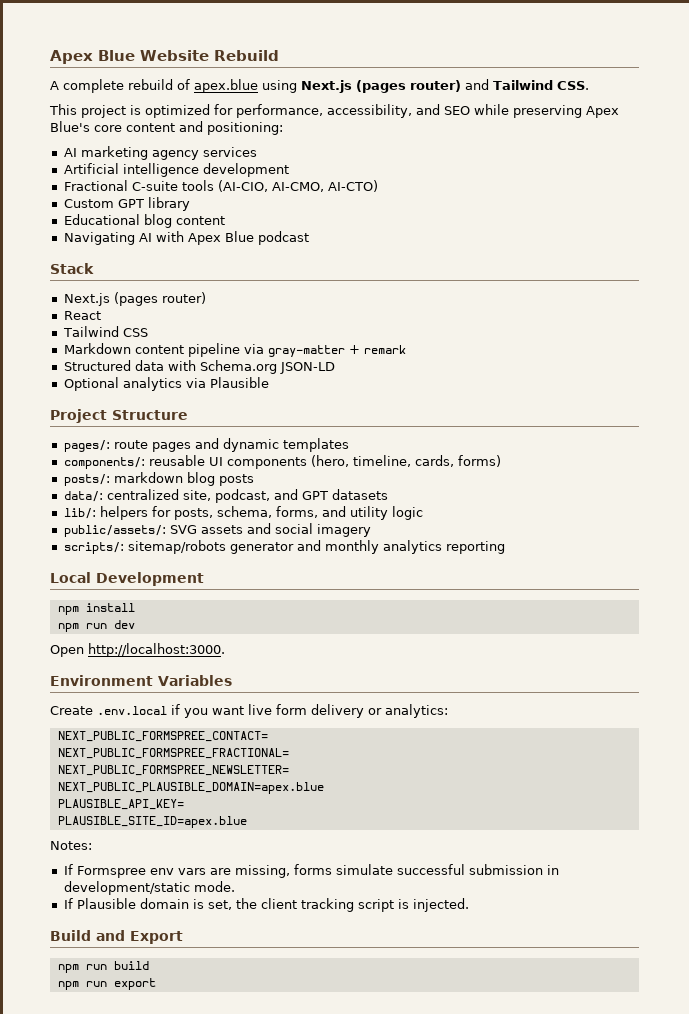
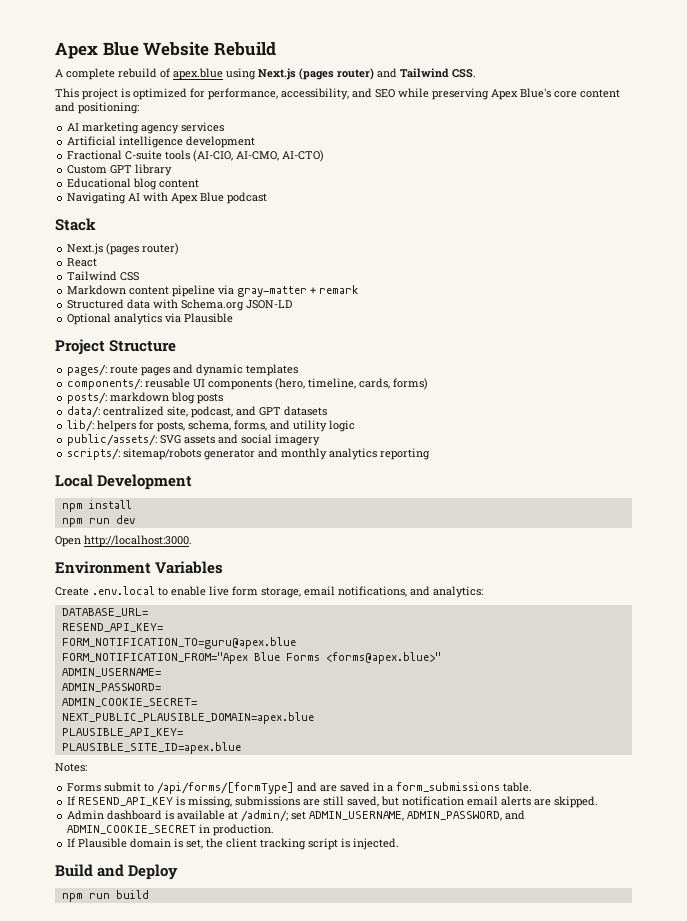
- Create .env.local if you want live form delivery or analytics:
- NEXT_PUBLIC_FORMSPREE_CONTACT=
- NEXT_PUBLIC_FORMSPREE_FRACTIONAL=
- NEXT_PUBLIC_FORMSPREE_NEWSLETTER=
+ Create .env.local to enable live form storage, email notifications, and analytics:
+ DATABASE_URL=
+ RESEND_API_KEY=
+ FORM_NOTIFICATION_TO=guru@apex.blue
+ FORM_NOTIFICATION_FROM="Apex Blue Forms <forms@apex.blue>"
+ ADMIN_USERNAME=
+ ADMIN_PASSWORD=
+ ADMIN_COOKIE_SECRET=
  NEXT_PUBLIC_PLAUSIBLE_DOMAIN=apex.blue
  PLAUSIBLE_API_KEY=
  PLAUSIBLE_SITE_ID=apex.blue
  Notes:
- If Formspree env vars are missing, forms simulate successful submission in development/static mode.
+ Forms submit to /api/forms/[formType] and are saved in a form_submissions table.
+ If RESEND_API_KEY is missing, submissions are still saved, but notification email alerts are skipped.
+ Admin dashboard is available at /admin/; set ADMIN_USERNAME, ADMIN_PASSWORD, and ADMIN_COOKIE_SECRET in production.
- Build and Export
+ Build and Deploy
- npm run export

